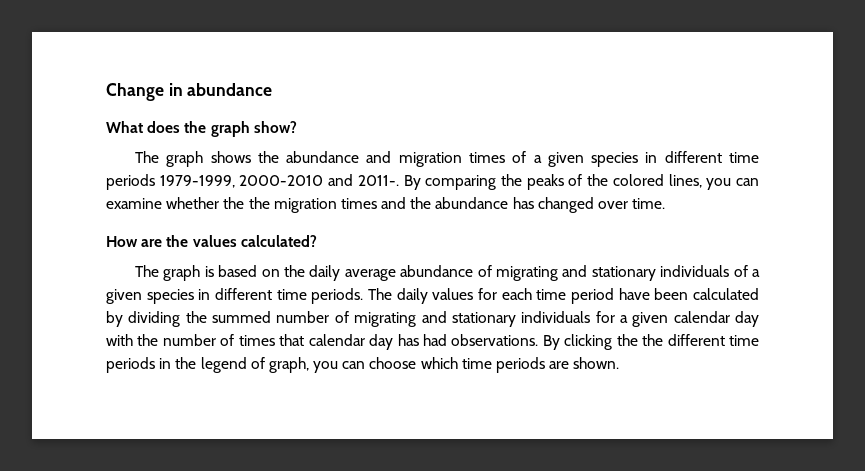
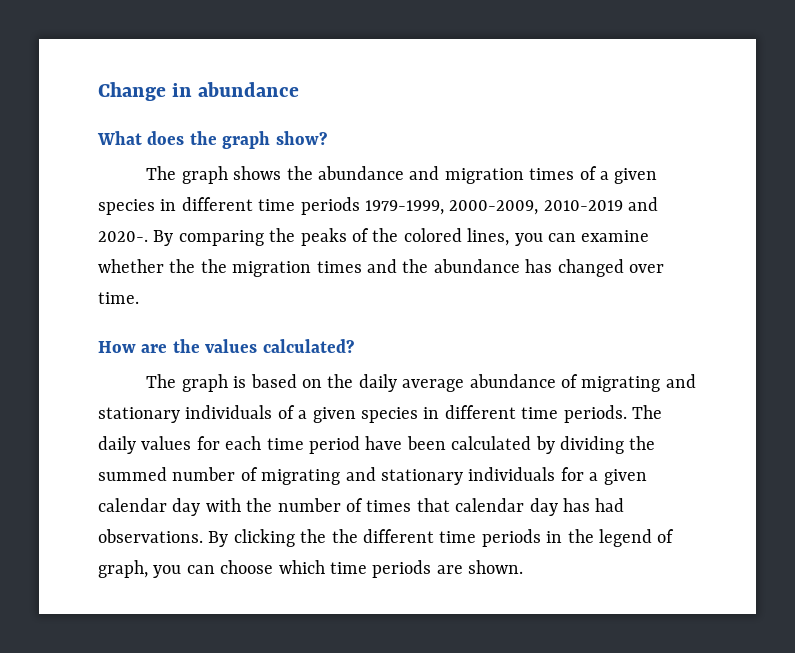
- The graph shows the abundance and migration times of a given species in different time periods 1979-1999, 2000-2010 and 2011-.
+ The graph shows the abundance and migration times of a given species in different time periods 1979-1999, 2000-2009, 2010-2019 and 2020-.

